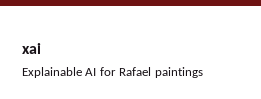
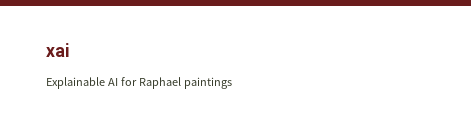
- Explainable AI for Rafael paintings
+ Explainable AI for Raphael paintings

